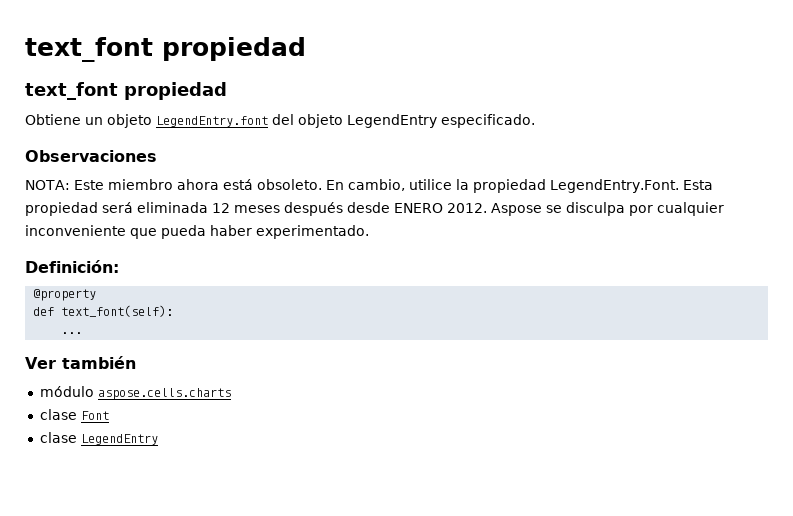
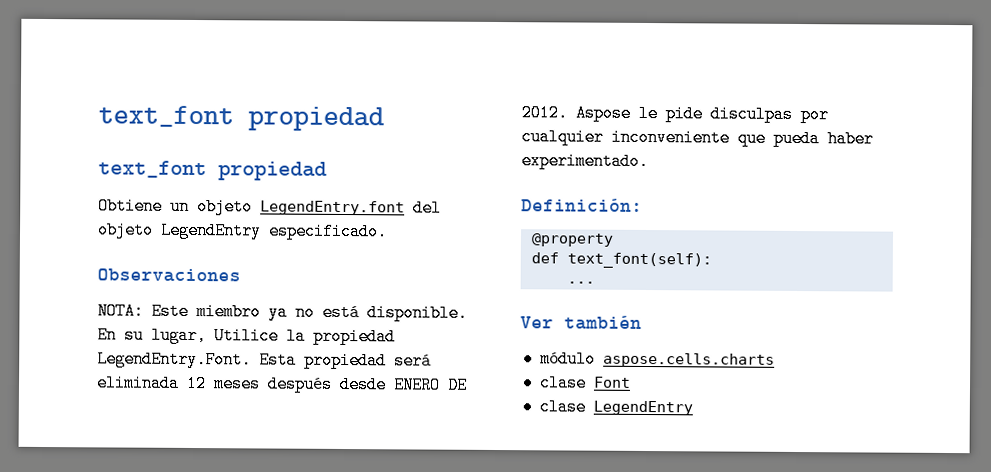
- NOTA: Este miembro ahora está obsoleto. En cambio, utilice la propiedad LegendEntry.Font. Esta propiedad será eliminada 12 meses después desde ENERO 2012.
+ NOTA: Este miembro ya no está disponible. En su lugar, Utilice la propiedad LegendEntry.Font. Esta propiedad será eliminada 12 meses después desde ENERO DE 2012.
- Aspose se disculpa por cualquier inconveniente que pueda haber experimentado.
+ Aspose le pide disculpas por cualquier inconveniente que pueda haber experimentado.

